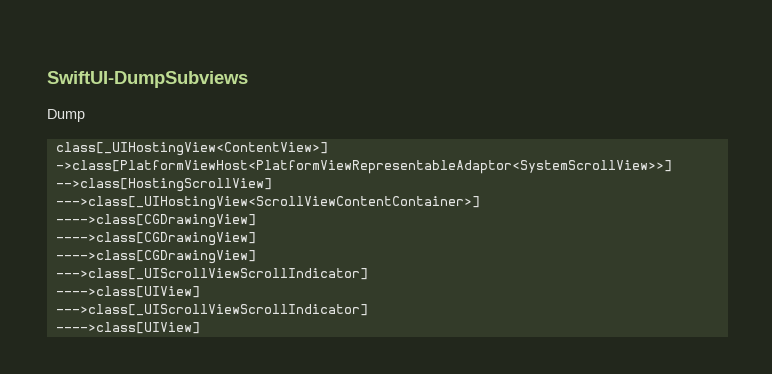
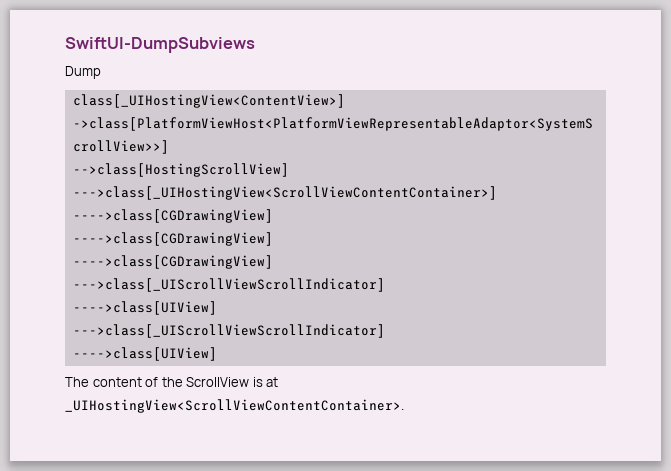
+ The content of the ScrollView is at _UIHostingView<ScrollViewContentContainer>.

